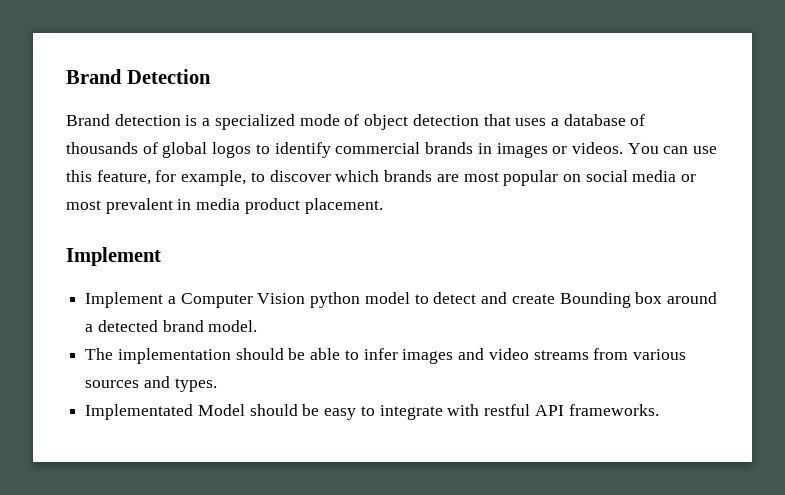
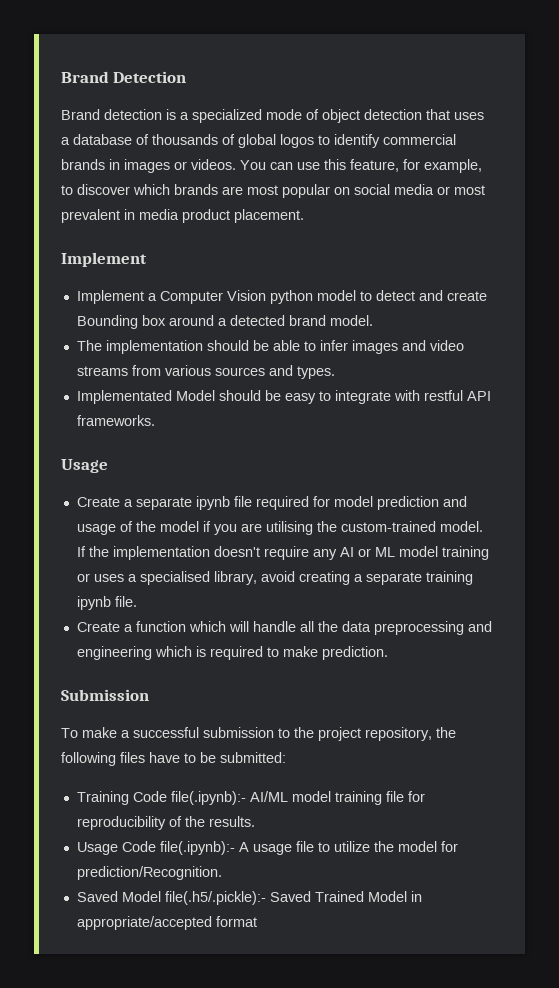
  Implementated Model should be easy to integrate with restful API frameworks.
+ Usage
+ Create a separate ipynb file required for model prediction and usage of the model if you are utilising the custom-trained model. If the implementation doesn't require any AI or ML model training or uses a specialised library, avoid creating a separate training ipynb file.
+ Create a function which will handle all the data preprocessing and engineering which is required to make prediction.
+ Submission
+ To make a successful submission to the project repository, the following files have to be submitted:
+ Training Code file(.ipynb):- AI/ML model training file for reproducibility of the results.
+ Usage Code file(.ipynb):- A usage file to utilize the model for prediction/Recognition.
+ Saved Model file(.h5/.pickle):- Saved Trained Model in appropriate/accepted format

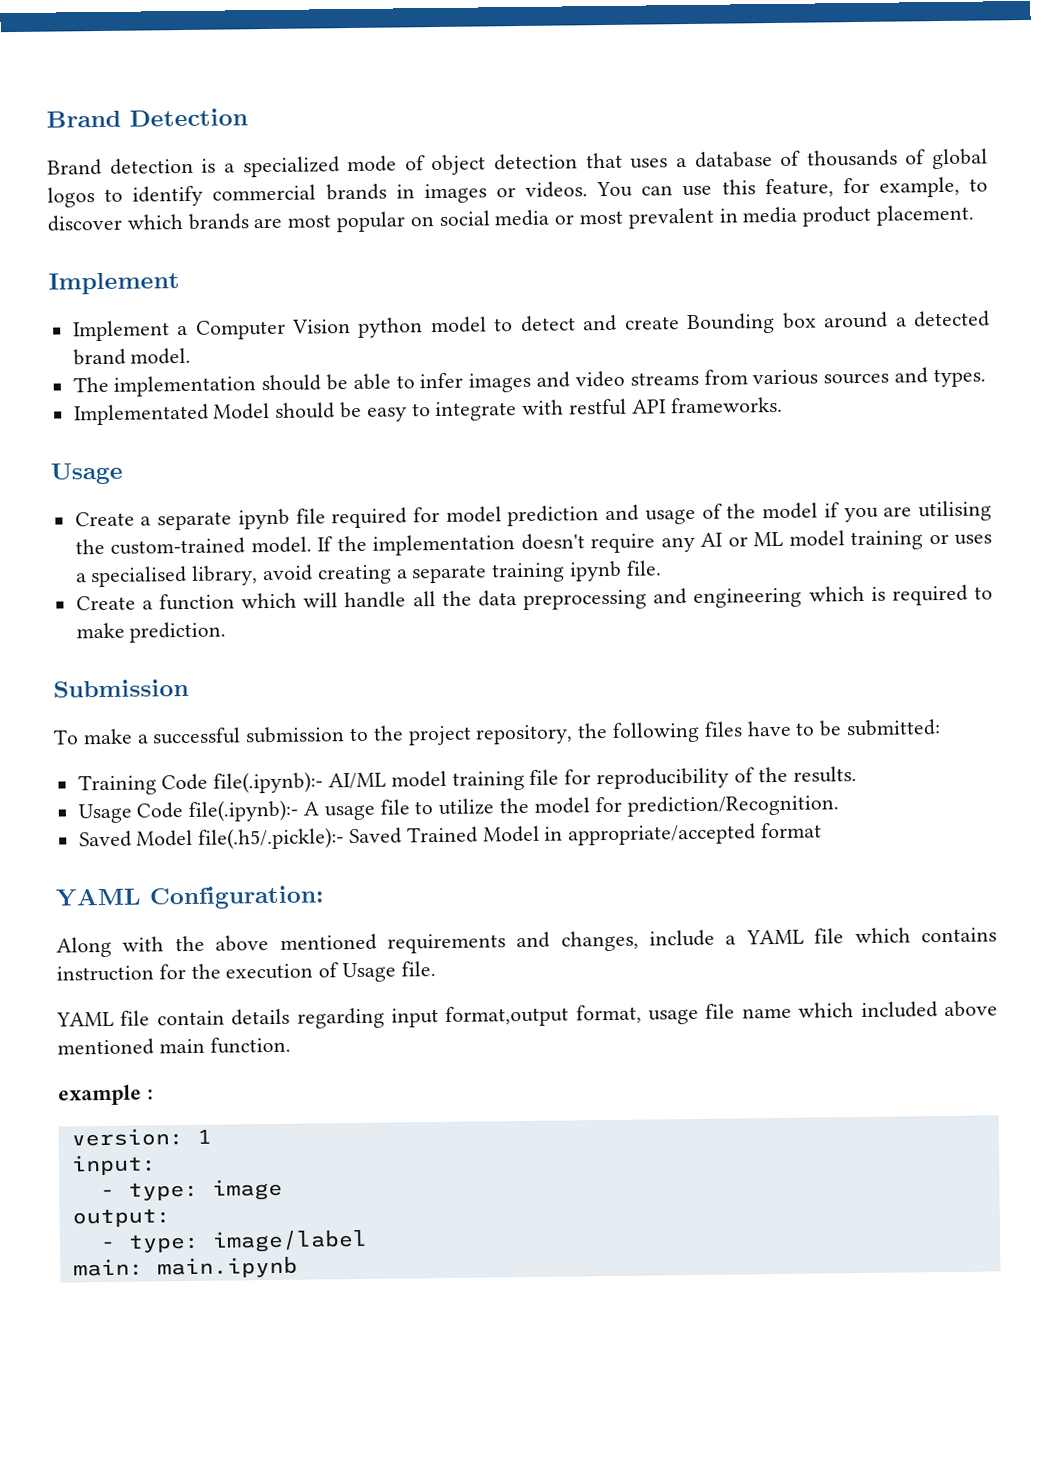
+ YAML Configuration:
+ Along with the above mentioned requirements and changes, include a YAML file which contains instruction for the execution of Usage file.
+ YAML file contain details regarding input format,output format, usage file name which included above mentioned main function.
+ example :
+ version: 1
+ input:
+ - type: image
+ output:
+ - type: image/label
+ main: main.ipynb

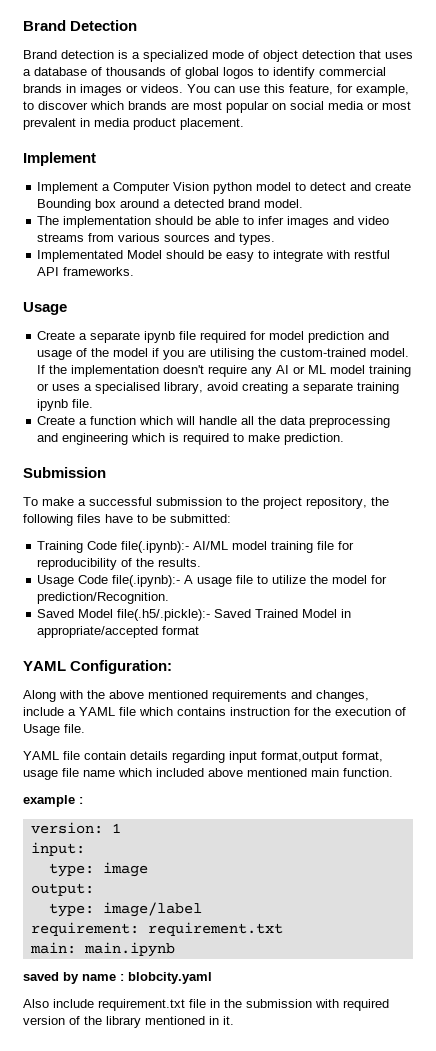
- - type: image
+ type: image
- - type: image/label
+ type: image/label
+ requirement: requirement.txt
+ saved by name : blobcity.yaml
+ Also include requirement.txt file in the submission with required version of the library mentioned in it.

